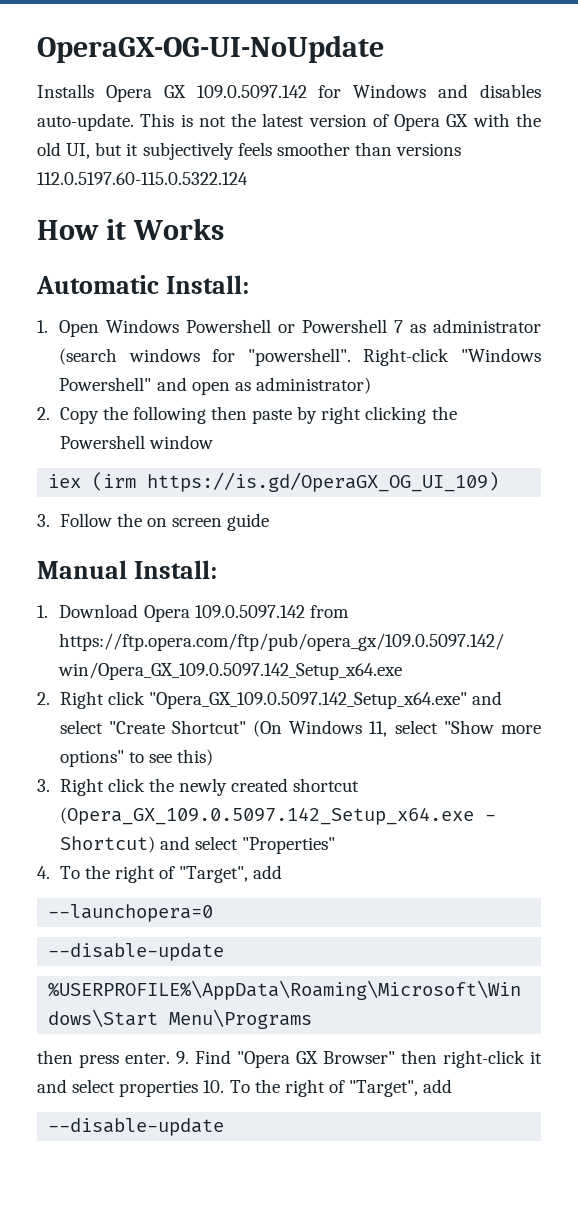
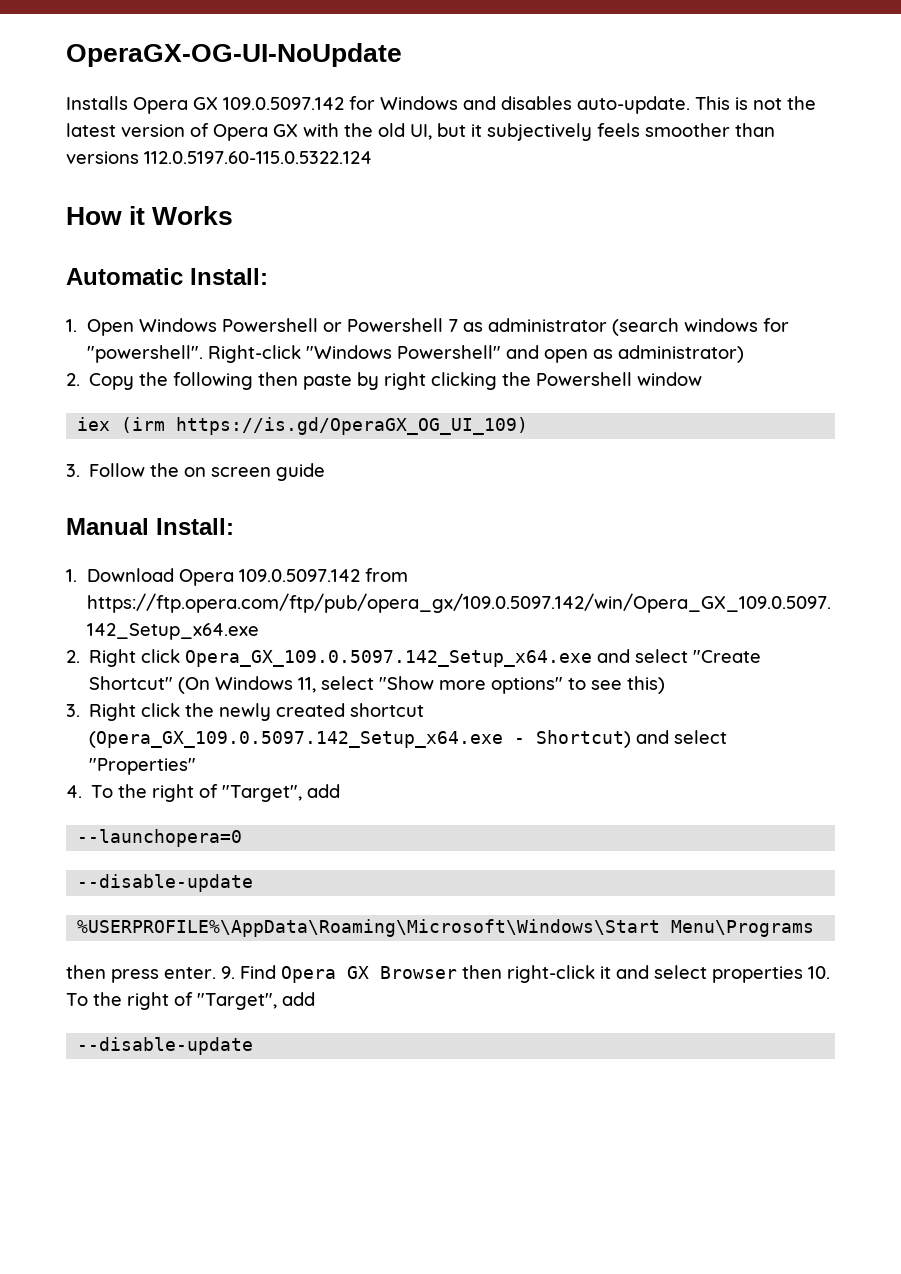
- 2. Right click "Opera_GX_109.0.5097.142_Setup_x64.exe" and select "Create Shortcut" (On Windows 11, select "Show more options" to see this)
+ 2. Right click Opera_GX_109.0.5097.142_Setup_x64.exe and select "Create Shortcut" (On Windows 11, select "Show more options" to see this)
- 9. Find "Opera GX Browser" then right-click it and select properties 10. To the right of "Target", add
+ 9. Find Opera GX Browser then right-click it and select properties 10. To the right of "Target", add

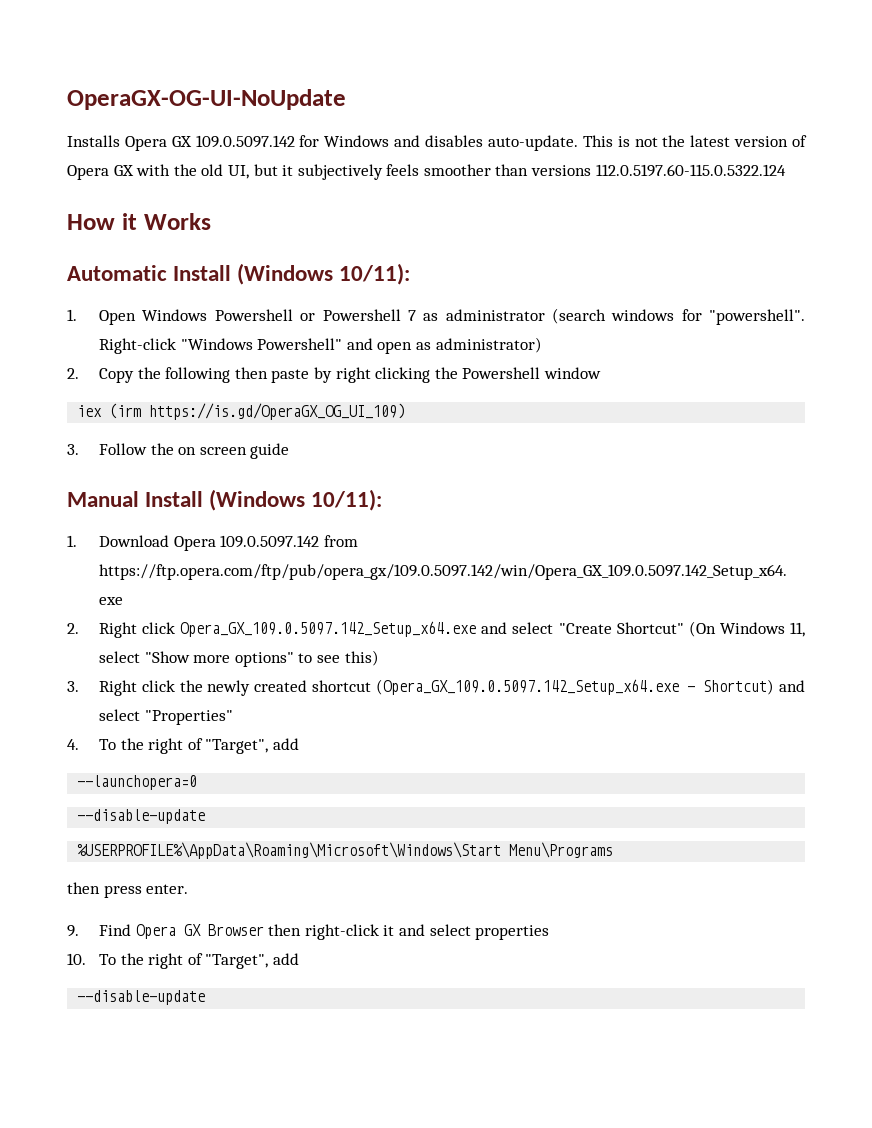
- Automatic Install:
+ Automatic Install (Windows 10/11):
- Manual Install:
+ Manual Install (Windows 10/11):
- then press enter. 9. Find Opera GX Browser then right-click it and select properties 10. To the right of "Target", add
+ then press enter.
+ 9. Find Opera GX Browser then right-click it and select properties
+ 10. To the right of "Target", add

